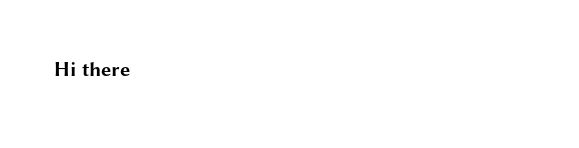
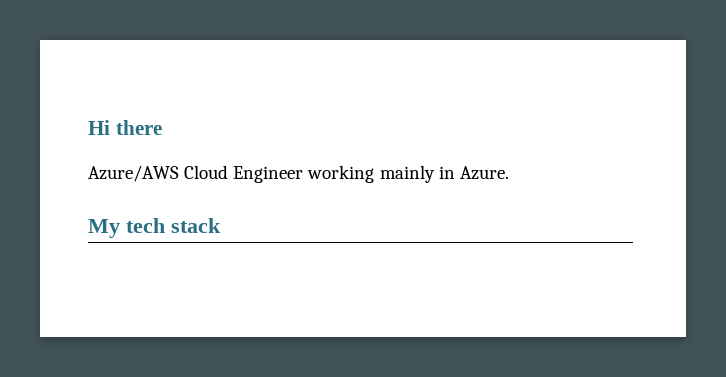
+ Azure/AWS Cloud Engineer working mainly in Azure.
+ My tech stack

